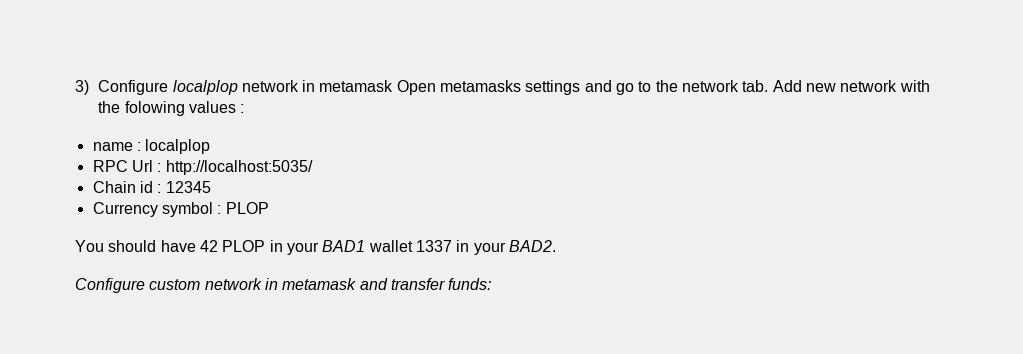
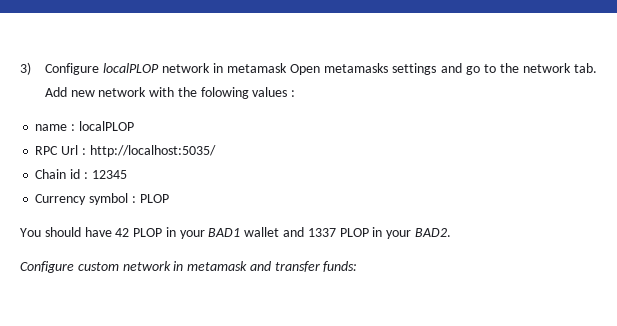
- 3) Configure localplop network in metamask Open metamasks settings and go to the network tab. Add new network with the folowing values :
+ 3) Configure localPLOP network in metamask Open metamasks settings and go to the network tab. Add new network with the folowing values :
- name : localplop
+ name : localPLOP
- You should have 42 PLOP in your BAD1 wallet 1337 in your BAD2.
+ You should have 42 PLOP in your BAD1 wallet and 1337 PLOP in your BAD2.

